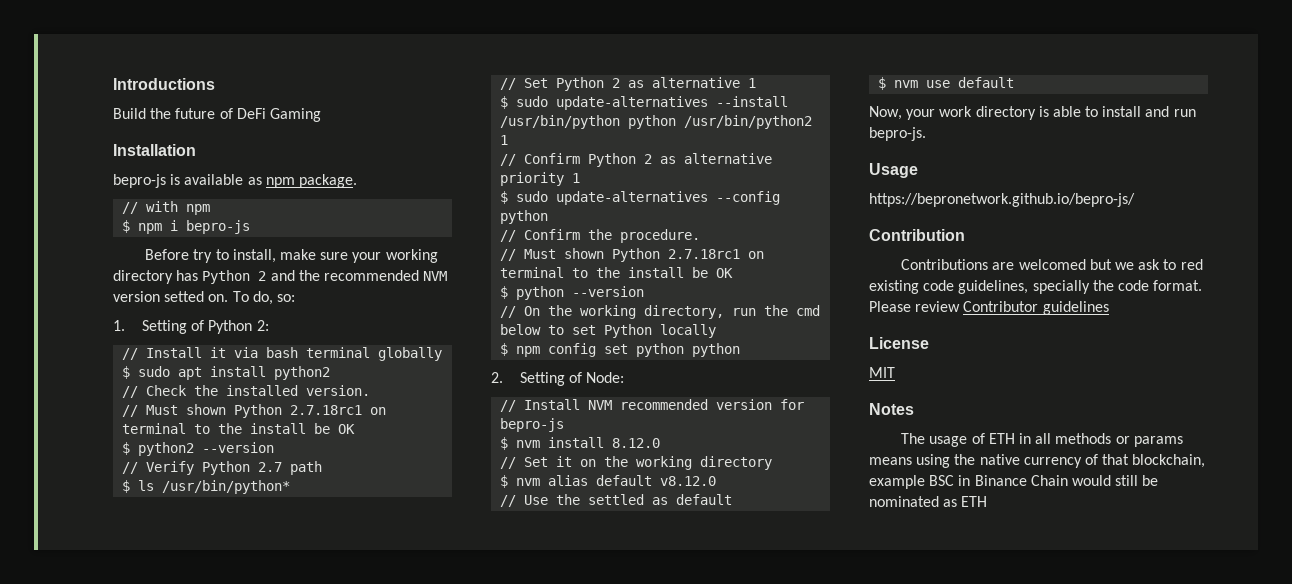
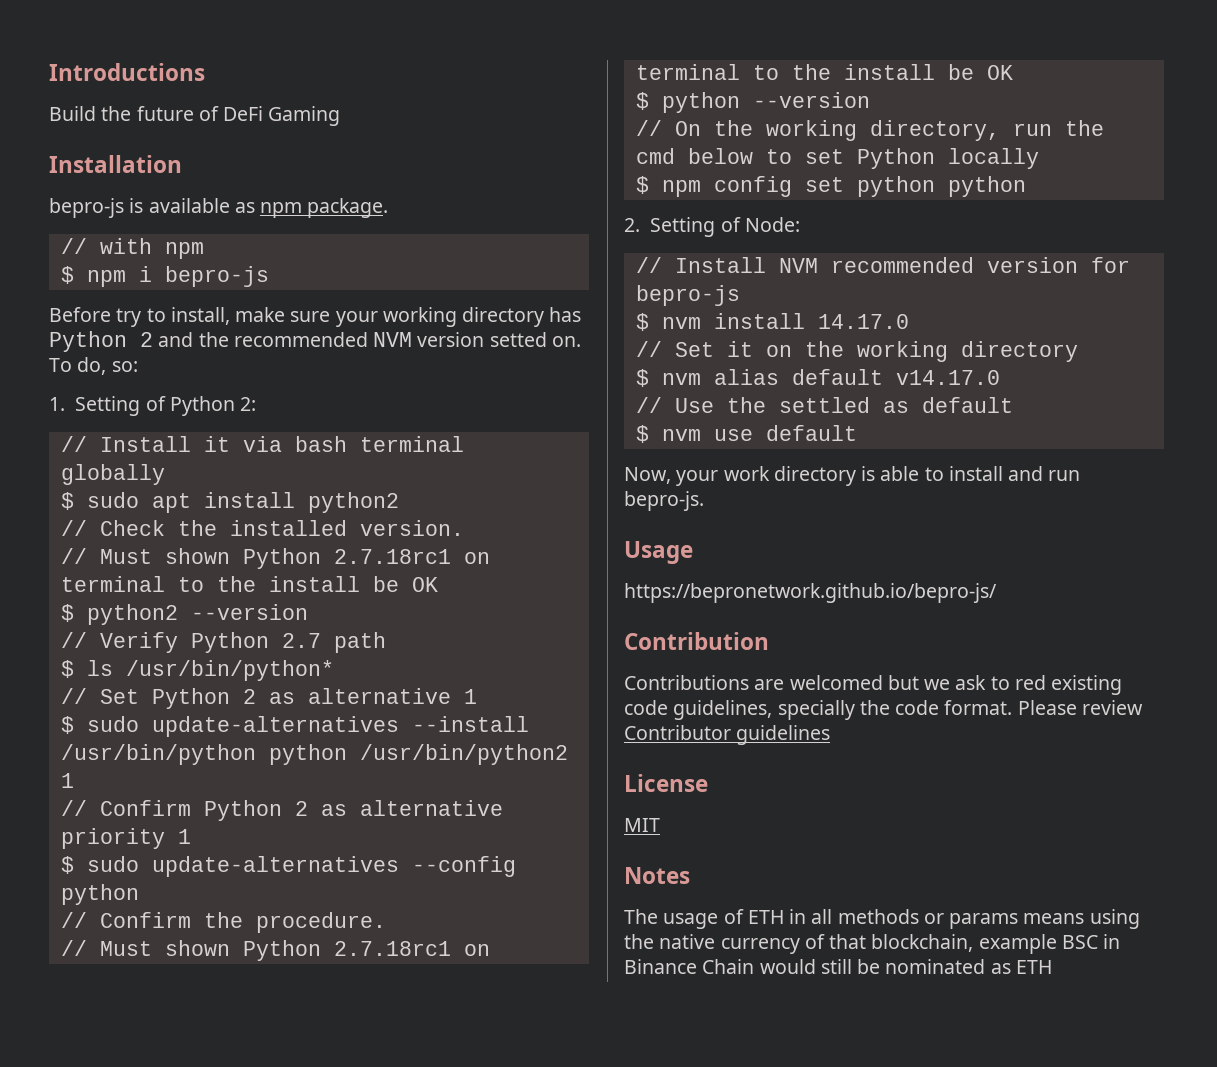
- $ nvm install 8.12.0
+ $ nvm install 14.17.0
- $ nvm alias default v8.12.0
+ $ nvm alias default v14.17.0

